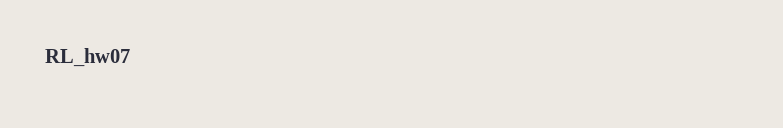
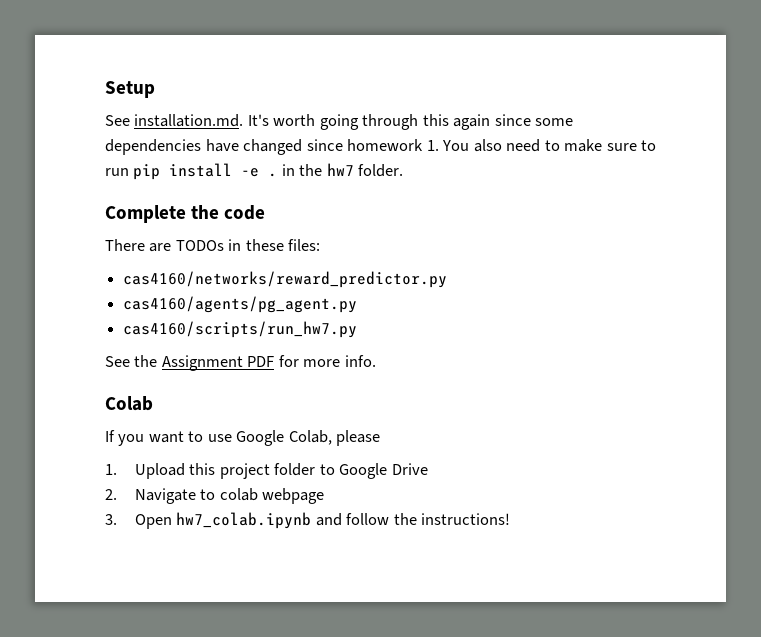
- RL_hw07
+ Setup
+ See installation.md. It's worth going through this again since some dependencies have changed since homework 1. You also need to make sure to run pip install -e . in the hw7 folder.
+ Complete the code
+ There are TODOs in these files:
+ cas4160/networks/reward_predictor.py
+ cas4160/agents/pg_agent.py
+ cas4160/scripts/run_hw7.py
+ See the Assignment PDF for more info.
+ Colab
+ If you want to use Google Colab, please
+ 1. Upload this project folder to Google Drive
+ 2. Navigate to colab webpage
+ 3. Open hw7_colab.ipynb and follow the instructions!

